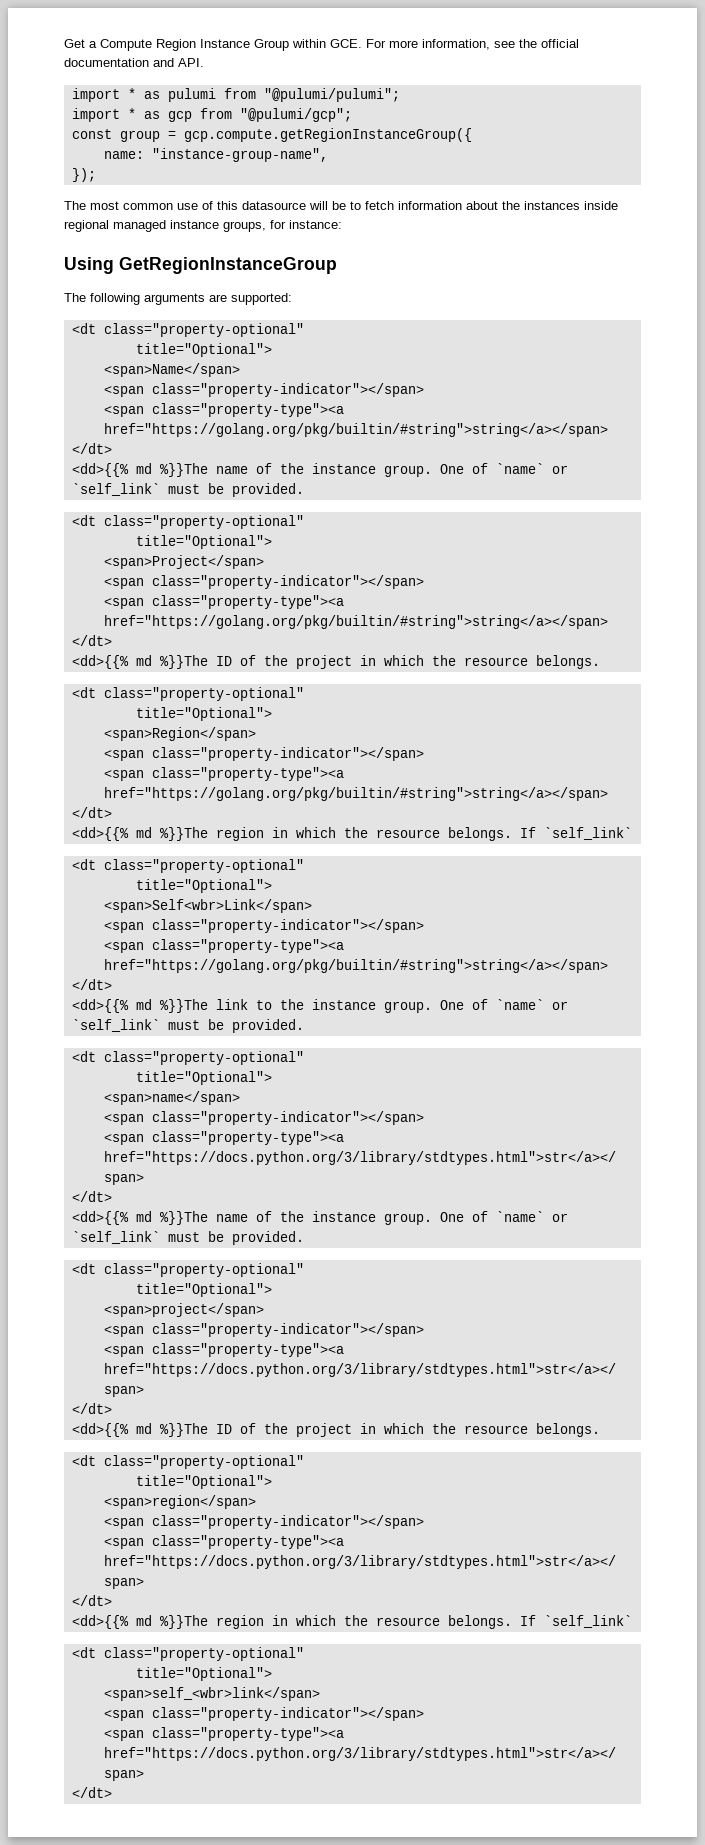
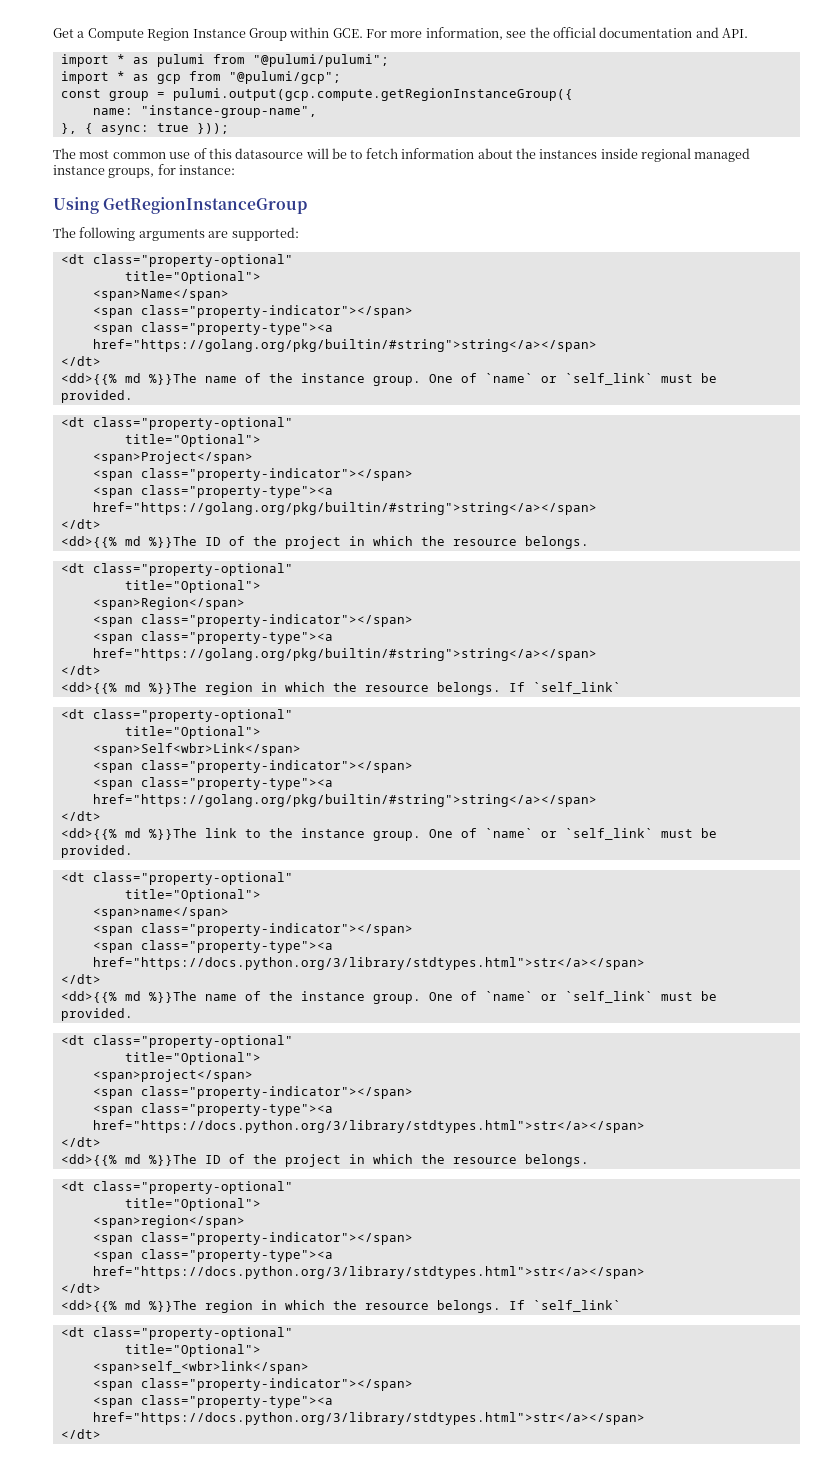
- const group = gcp.compute.getRegionInstanceGroup({
+ const group = pulumi.output(gcp.compute.getRegionInstanceGroup({
- });
+ }, { async: true }));

